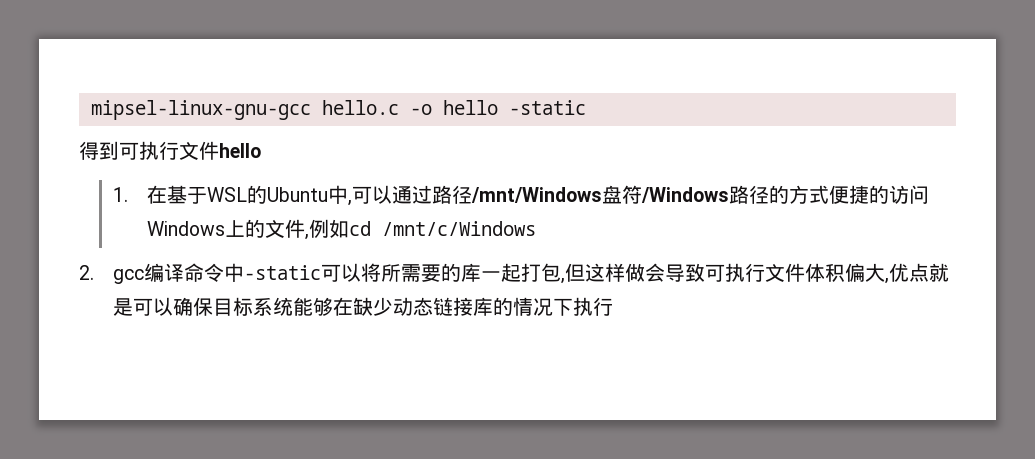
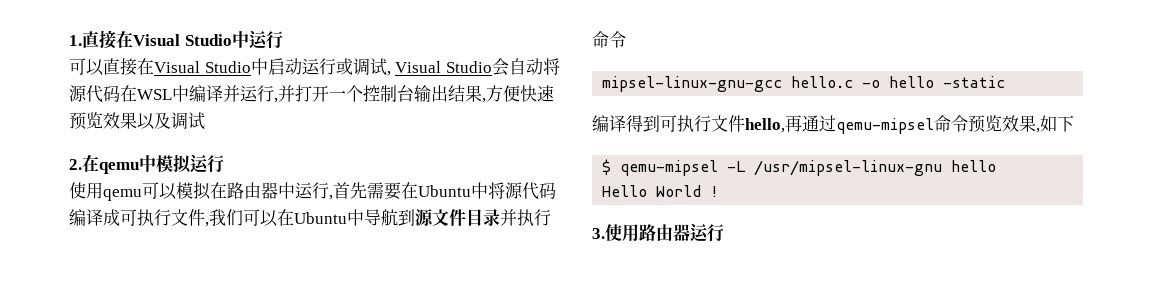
+ 1.直接在Visual Studio中运行
+ 可以直接在Visual Studio中启动运行或调试, Visual Studio会自动将源代码在WSL中编译并运行,并打开一个控制台输出结果,方便快速预览效果以及调试
+ 2.在qemu中模拟运行
+ 使用qemu可以模拟在路由器中运行,首先需要在Ubuntu中将源代码编译成可执行文件,我们可以在Ubuntu中导航到源文件目录并执行命令
- 得到可执行文件hello
- 1.在基于WSL的Ubuntu中,可以通过路径/mnt/Windows盘符/Windows路径的方式便捷的访问Windows上的文件,例如cd /mnt/c/Windows
- 2. gcc编译命令中-static可以将所需要的库一起打包,但这样做会导致可执行文件体积偏大,优点就是可以确保目标系统能够在缺少动态链接库的情况下执行
+ 编译得到可执行文件hello,再通过qemu-mipsel命令预览效果,如下
+ $ qemu-mipsel -L /usr/mipsel-linux-gnu hello
+ Hello World !
+ 3.使用路由器运行

